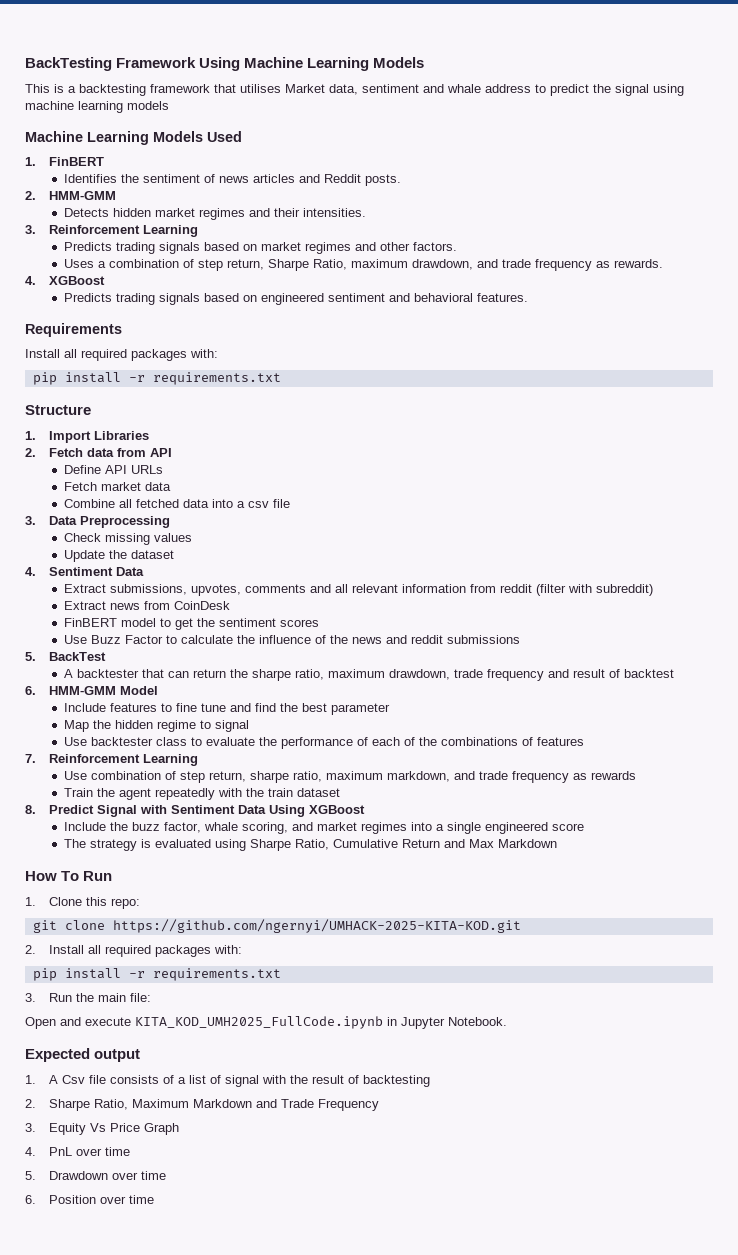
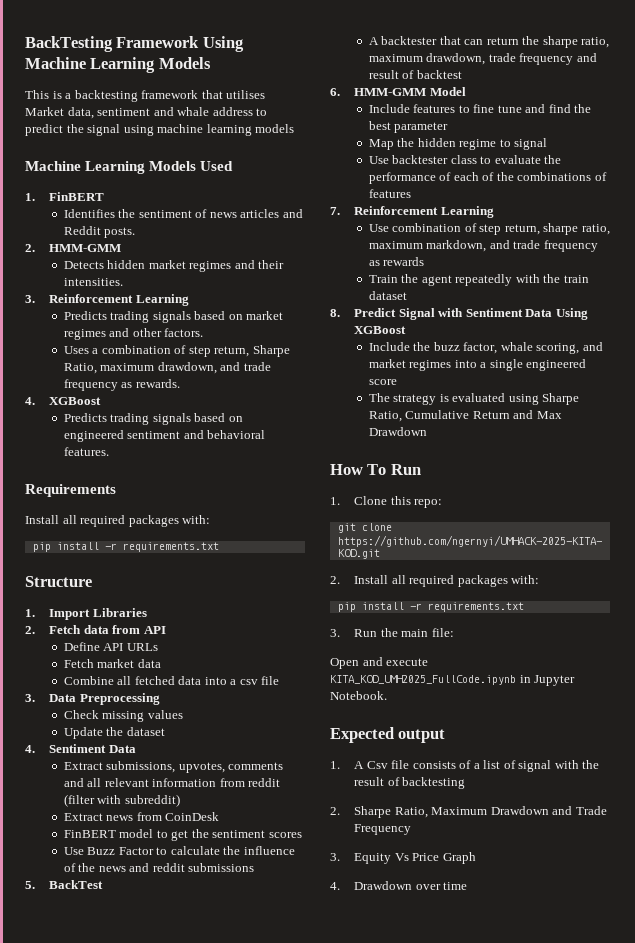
- The strategy is evaluated using Sharpe Ratio, Cumulative Return and Max Markdown
+ The strategy is evaluated using Sharpe Ratio, Cumulative Return and Max Drawdown
- 2. Sharpe Ratio, Maximum Markdown and Trade Frequency
+ 2. Sharpe Ratio, Maximum Drawdown and Trade Frequency
- 4. PnL over time
- 5. Drawdown over time
+ 4. Drawdown over time
- 6. Position over time

